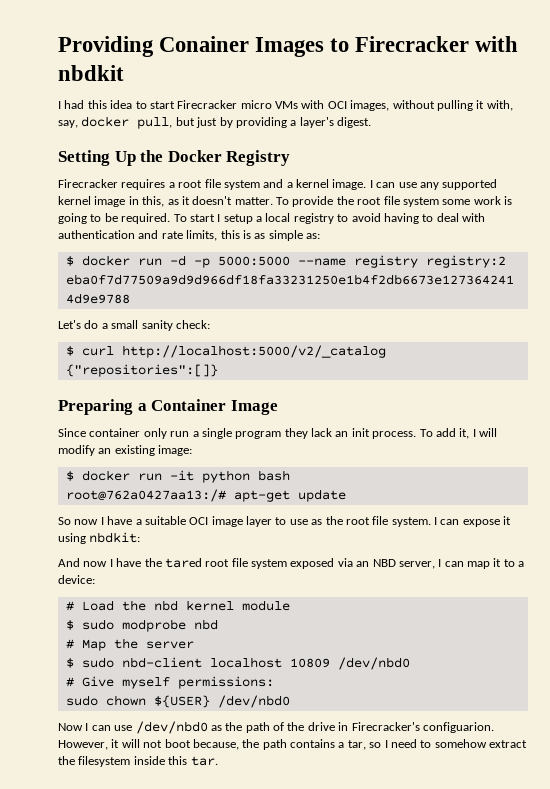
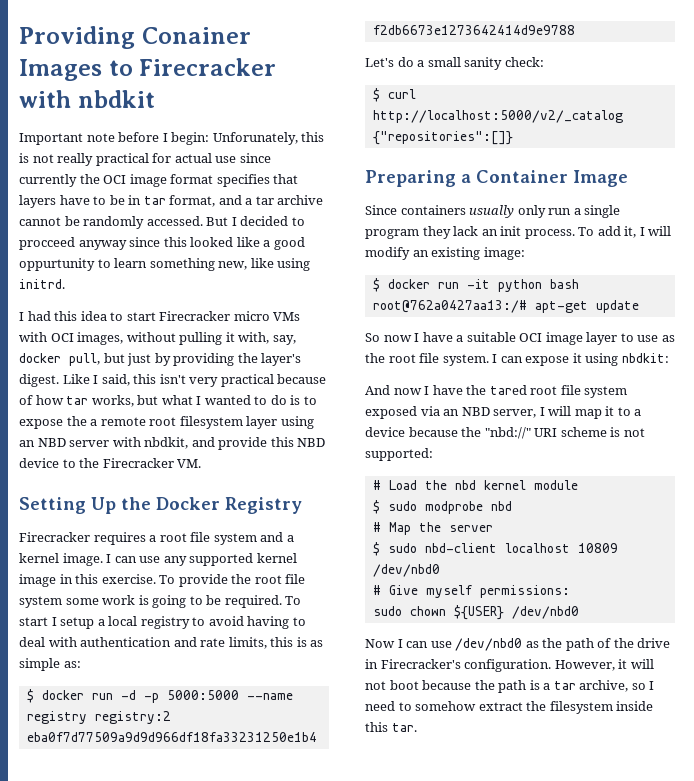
+ Important note before I begin: Unforunately, this is not really practical for actual use since currently the OCI image format specifies that layers have to be in tar format, and a tar archive cannot be randomly accessed. But I decided to procceed anyway since this looked like a good oppurtunity to learn something new, like using initrd.
- I had this idea to start Firecracker micro VMs with OCI images, without pulling it with, say, docker pull, but just by providing a layer's digest.
+ I had this idea to start Firecracker micro VMs with OCI images, without pulling it with, say, docker pull, but just by providing the layer's digest. Like I said, this isn't very practical because of how tar works, but what I wanted to do is to expose the a remote root filesystem layer using an NBD server with nbdkit, and provide this NBD device to the Firecracker VM.
- I can use any supported kernel image in this, as it doesn't matter.
+ I can use any supported kernel image in this exercise.
- Since container only run a single program they lack an init process.
+ Since containers usually only run a single program they lack an init process.
- And now I have the tared root file system exposed via an NBD server, I can map it to a device:
+ And now I have the tared root file system exposed via an NBD server, I will map it to a device because the "nbd://" URI scheme is not supported:
- Now I can use /dev/nbd0 as the path of the drive in Firecracker's configuarion.
+ Now I can use /dev/nbd0 as the path of the drive in Firecracker's configuration.
- However, it will not boot because, the path contains a tar, so I need to somehow extract the filesystem inside this tar.
+ However, it will not boot because the path is a tar archive, so I need to somehow extract the filesystem inside this tar.

